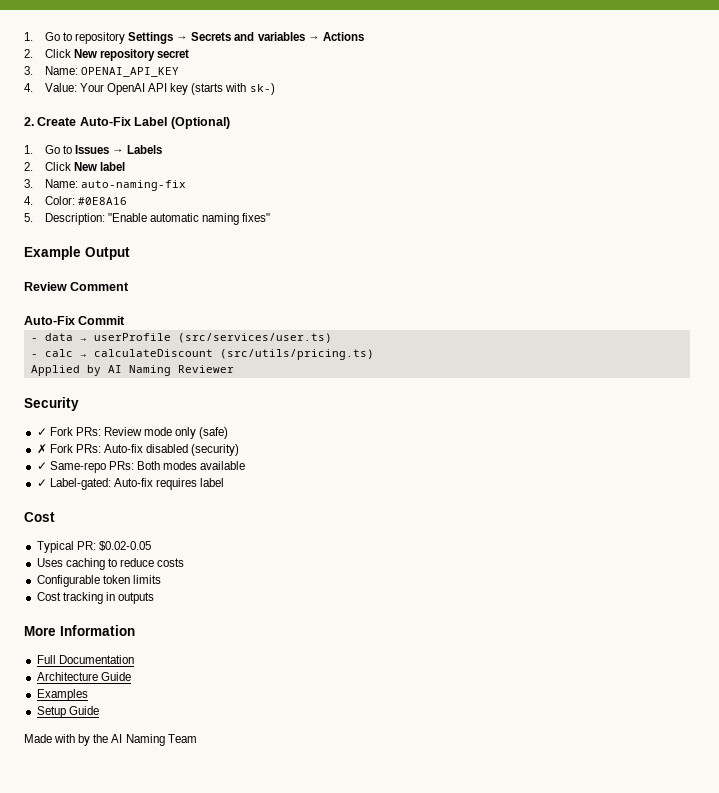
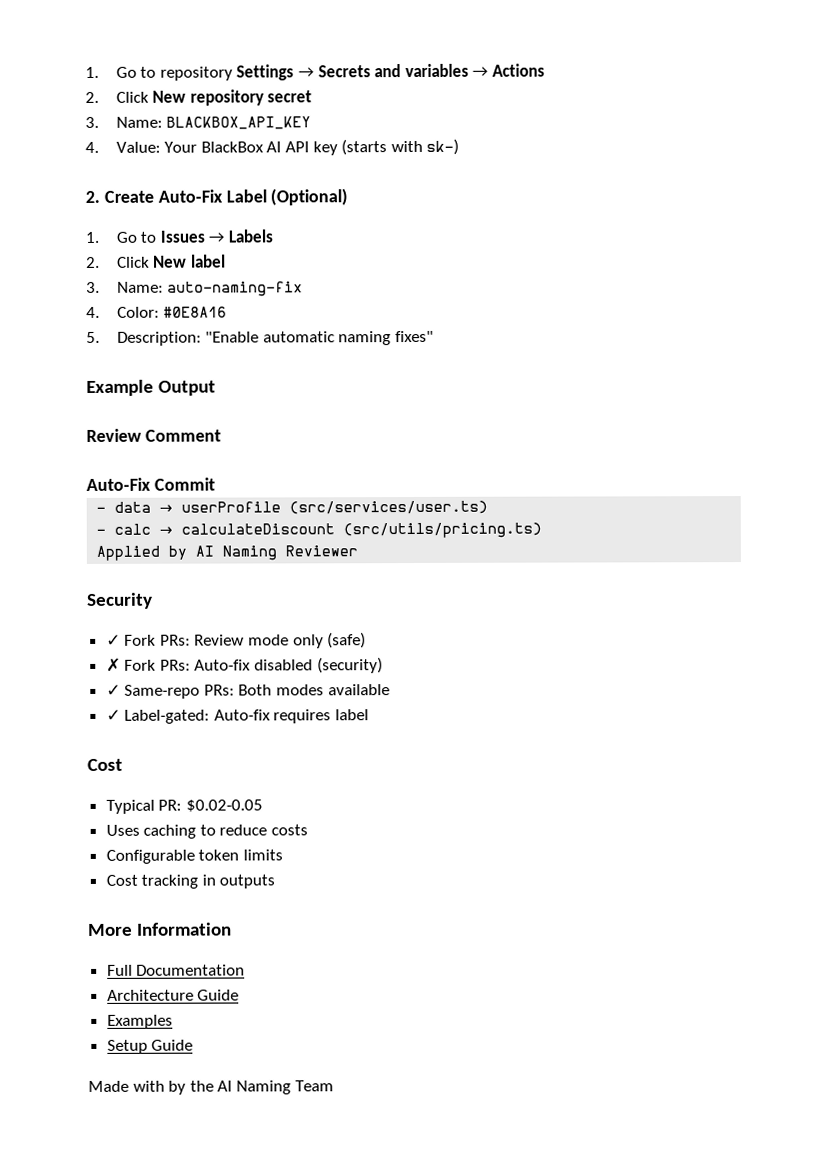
- 3. Name: OPENAI_API_KEY
+ 3. Name: BLACKBOX_API_KEY
- 4. Value: Your OpenAI API key (starts with sk-)
+ 4. Value: Your BlackBox AI API key (starts with sk-)

